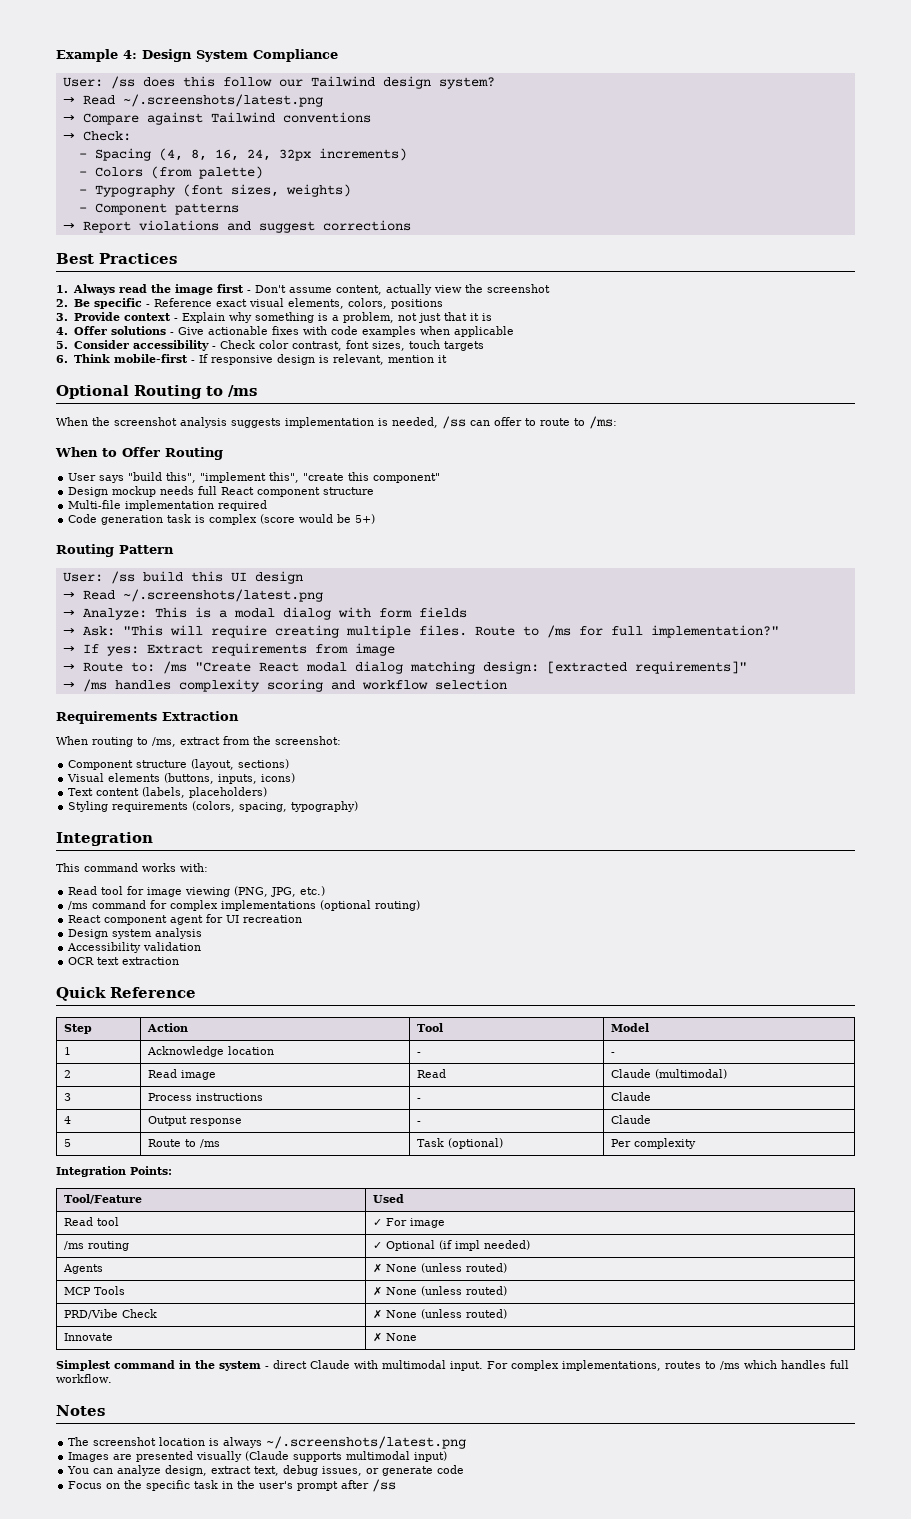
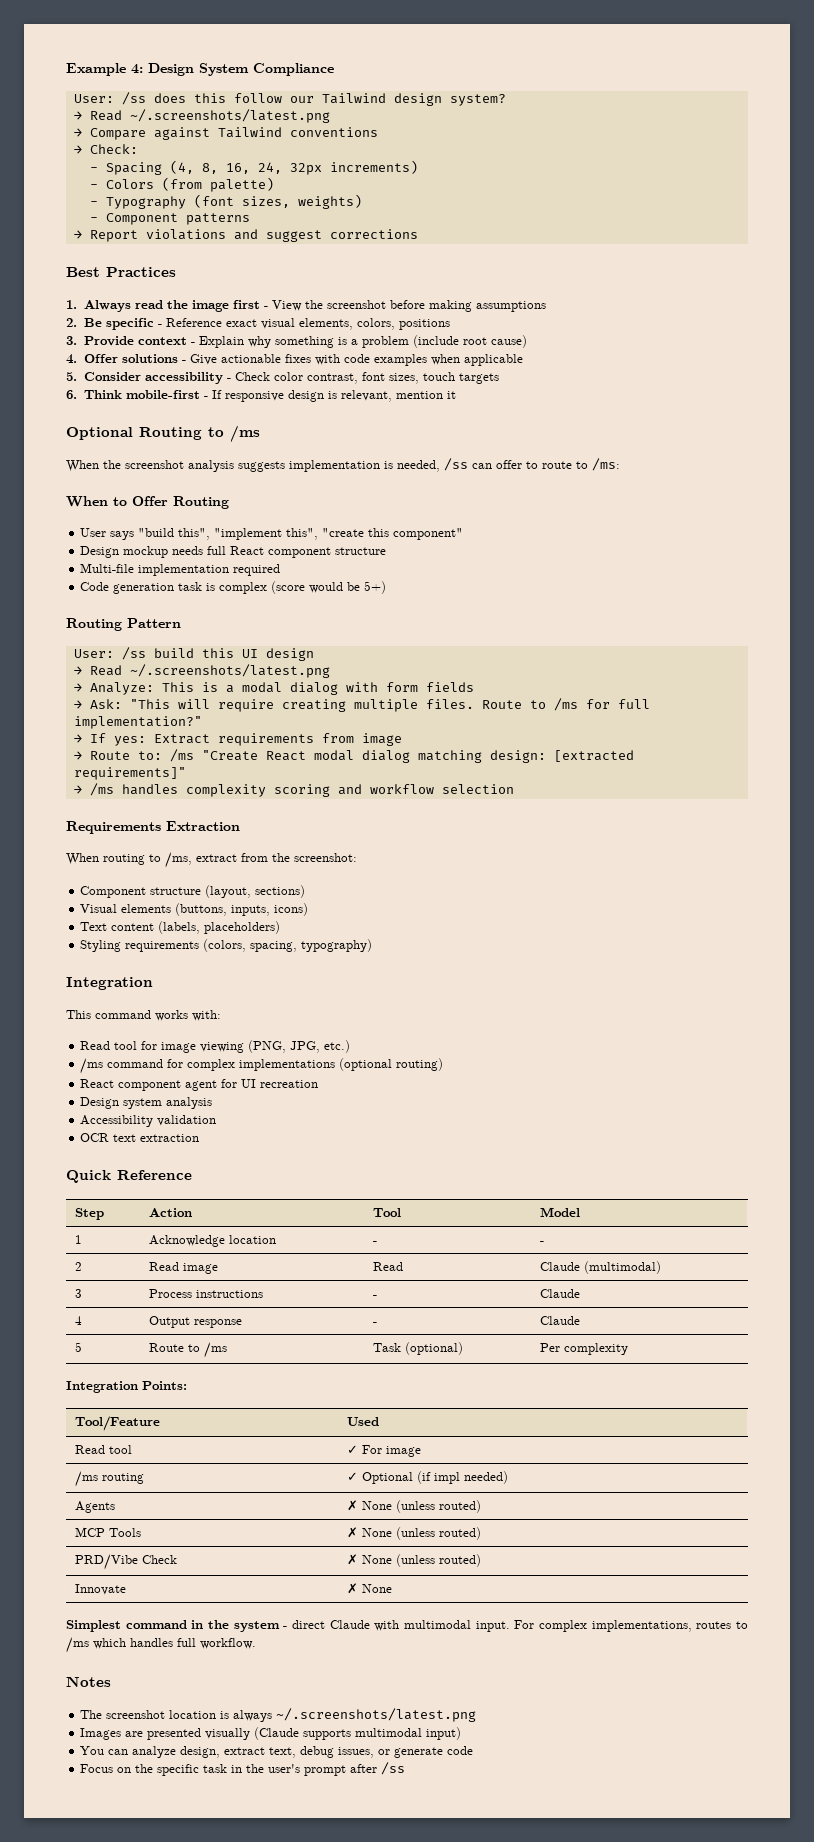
- 1. Always read the image first - Don't assume content, actually view the screenshot
+ 1. Always read the image first - View the screenshot before making assumptions
- 3. Provide context - Explain why something is a problem, not just that it is
+ 3. Provide context - Explain why something is a problem (include root cause)

